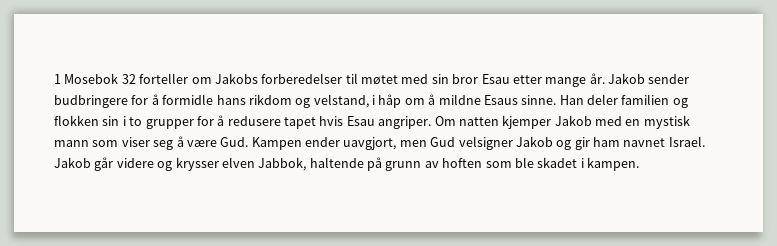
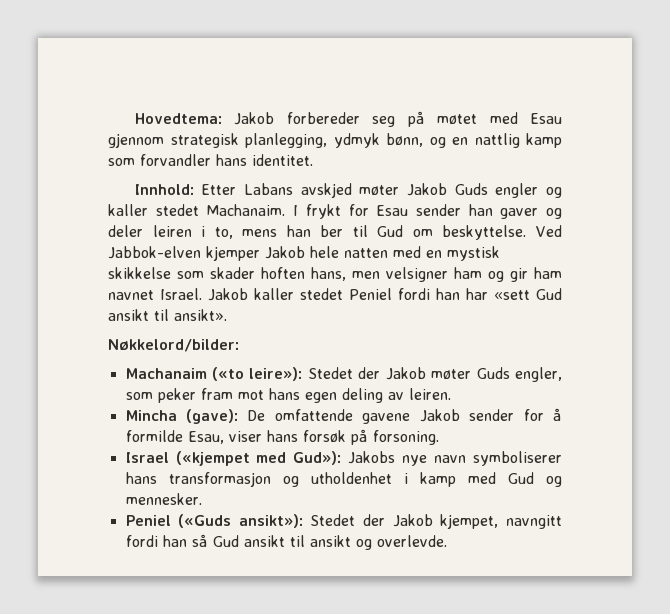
- 1 Mosebok 32 forteller om Jakobs forberedelser til møtet med sin bror Esau etter mange år. Jakob sender budbringere for å formidle hans rikdom og velstand, i håp om å mildne Esaus sinne. Han deler familien og flokken sin i to grupper for å redusere tapet hvis Esau angriper. Om natten kjemper Jakob med en mystisk mann som viser seg å være Gud. Kampen ender uavgjort, men Gud velsigner Jakob og gir ham navnet Israel.
+ Hovedtema: Jakob forbereder seg på møtet med Esau gjennom strategisk planlegging, ydmyk bønn, og en nattlig kamp som forvandler hans identitet.
+ Innhold: Etter Labans avskjed møter Jakob Guds engler og kaller stedet Machanaim. I frykt for Esau sender han gaver og deler leiren i to, mens han ber til Gud om beskyttelse. Ved Jabbok-elven kjemper Jakob hele natten med en mystisk skikkelse som skader hoften hans, men velsigner ham og gir ham navnet Israel.
- Jakob går videre og krysser elven Jabbok, haltende på grunn av hoften som ble skadet i kampen.
+ Jakob kaller stedet Peniel fordi han har «sett Gud ansikt til ansikt».
+ Nøkkelord/bilder:
+ Machanaim («to leire»): Stedet der Jakob møter Guds engler, som peker fram mot hans egen deling av leiren.
+ Mincha (gave): De omfattende gavene Jakob sender for å formilde Esau, viser hans forsøk på forsoning.
+ Israel («kjempet med Gud»): Jakobs nye navn symboliserer hans transformasjon og utholdenhet i kamp med Gud og mennesker.
+ Peniel («Guds ansikt»): Stedet der Jakob kjempet, navngitt fordi han så Gud ansikt til ansikt og overlevde.

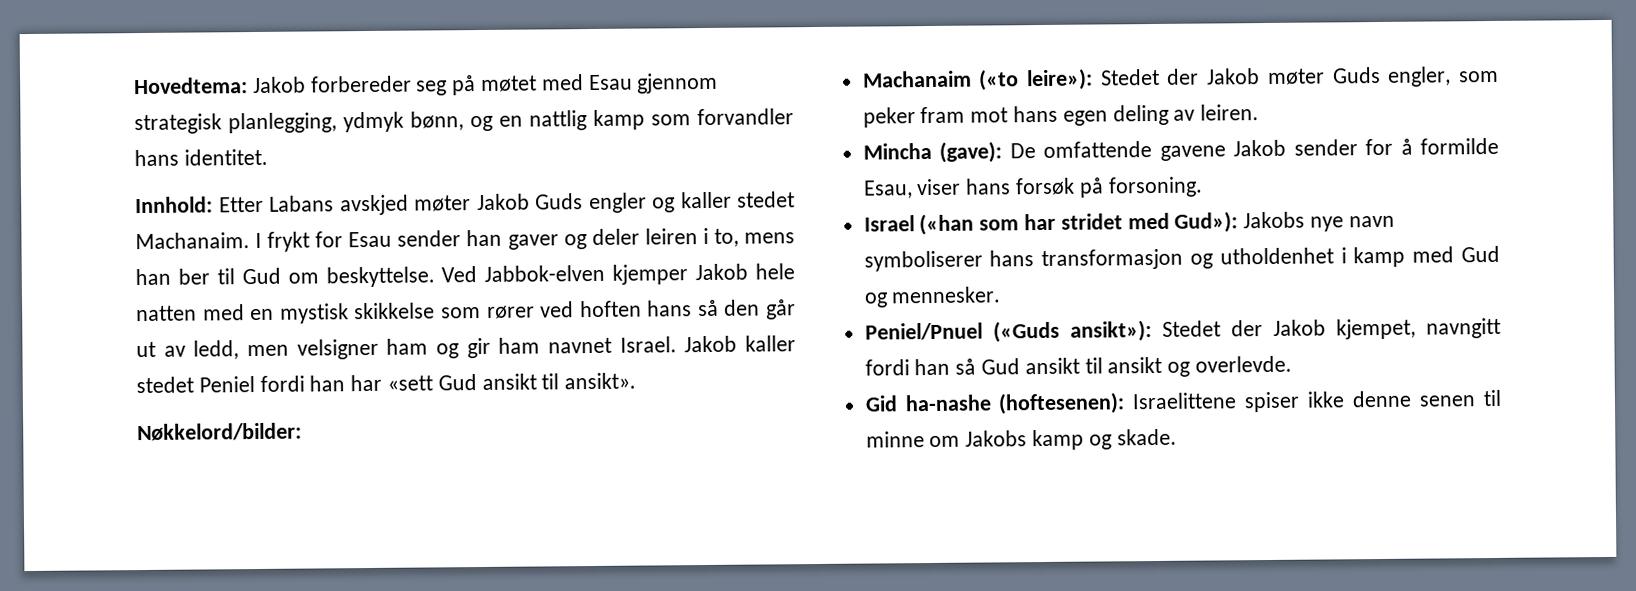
- Ved Jabbok-elven kjemper Jakob hele natten med en mystisk skikkelse som skader hoften hans, men velsigner ham og gir ham navnet Israel.
+ Ved Jabbok-elven kjemper Jakob hele natten med en mystisk skikkelse som rører ved hoften hans så den går ut av ledd, men velsigner ham og gir ham navnet Israel.
- Israel («kjempet med Gud»): Jakobs nye navn symboliserer hans transformasjon og utholdenhet i kamp med Gud og mennesker.
+ Israel («han som har stridet med Gud»): Jakobs nye navn symboliserer hans transformasjon og utholdenhet i kamp med Gud og mennesker.
- Peniel («Guds ansikt»): Stedet der Jakob kjempet, navngitt fordi han så Gud ansikt til ansikt og overlevde.
+ Peniel/Pnuel («Guds ansikt»): Stedet der Jakob kjempet, navngitt fordi han så Gud ansikt til ansikt og overlevde.
+ Gid ha-nashe (hoftesenen): Israelittene spiser ikke denne senen til minne om Jakobs kamp og skade.

